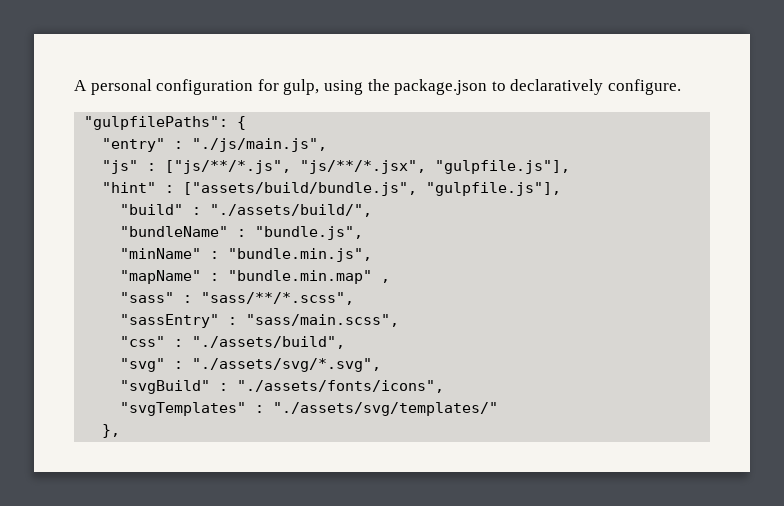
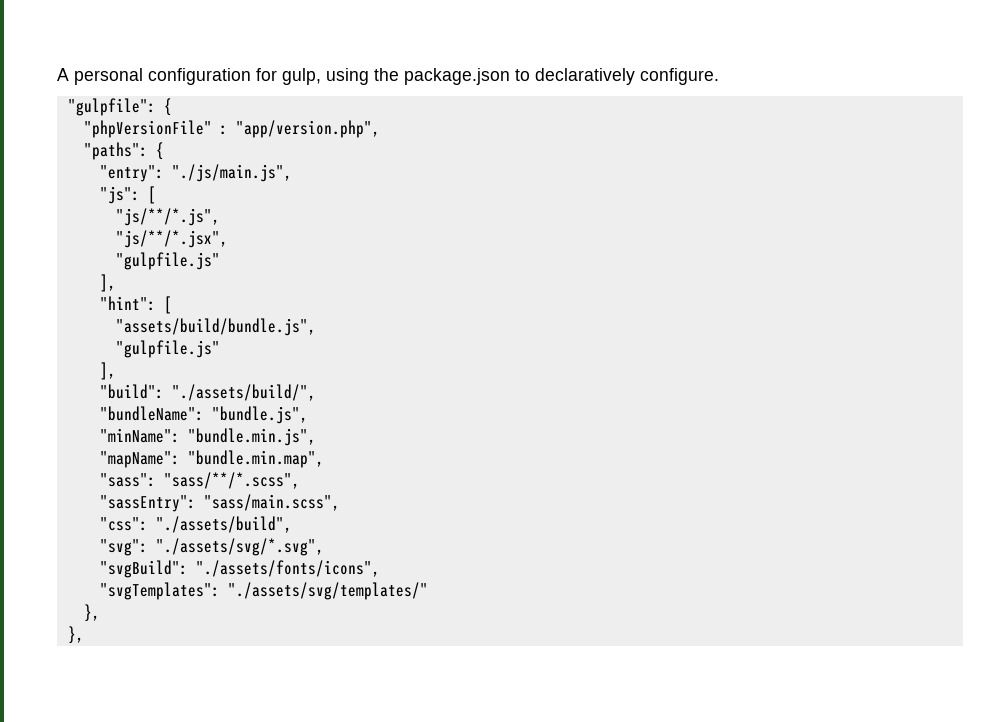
- "gulpfilePaths": {
- "entry" : "./js/main.js",
- "js" : ["js/**/*.js", "js/**/*.jsx", "gulpfile.js"],
- "hint" : ["assets/build/bundle.js", "gulpfile.js"],
- "build" : "./assets/build/",
+ "gulpfile": {
+ "phpVersionFile" : "app/version.php",
+ "paths": {
+ "entry": "./js/main.js",
+ "js": [
+ "js/**/*.js",
+ "js/**/*.jsx",
+ "gulpfile.js"
+ ],
+ "hint": [
+ "assets/build/bundle.js",
+ "gulpfile.js"
+ ],
+ "build": "./assets/build/",
- "bundleName" : "bundle.js",
+ "bundleName": "bundle.js",
- "minName" : "bundle.min.js",
+ "minName": "bundle.min.js",
- "mapName" : "bundle.min.map" ,
- "sass" : "sass/**/*.scss",
+ "mapName": "bundle.min.map",
+ "sass": "sass/**/*.scss",
- "sassEntry" : "sass/main.scss",
+ "sassEntry": "sass/main.scss",
- "css" : "./assets/build",
+ "css": "./assets/build",
- "svg" : "./assets/svg/*.svg",
+ "svg": "./assets/svg/*.svg",
- "svgBuild" : "./assets/fonts/icons",
+ "svgBuild": "./assets/fonts/icons",
- "svgTemplates" : "./assets/svg/templates/"
+ "svgTemplates": "./assets/svg/templates/"
+ },

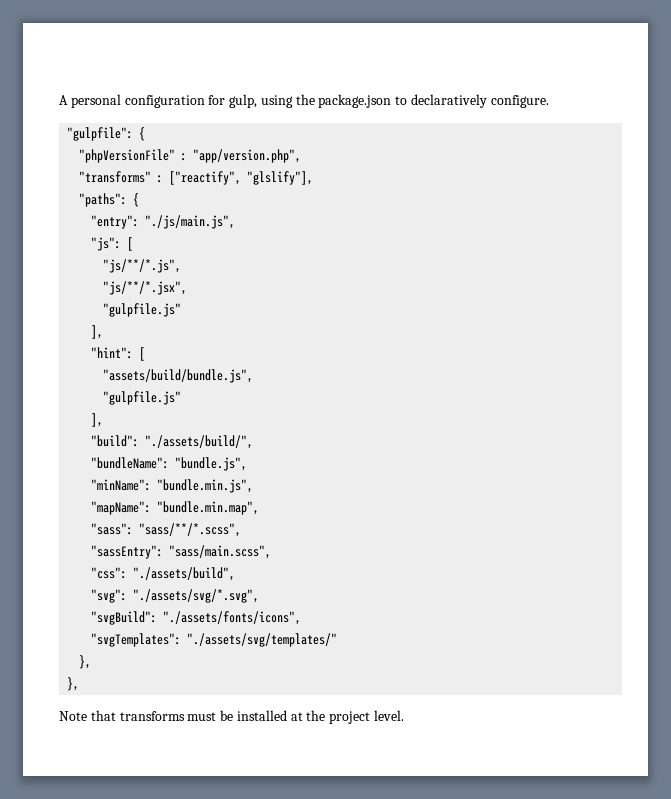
+ "transforms" : ["reactify", "glslify"],
+ Note that transforms must be installed at the project level.

